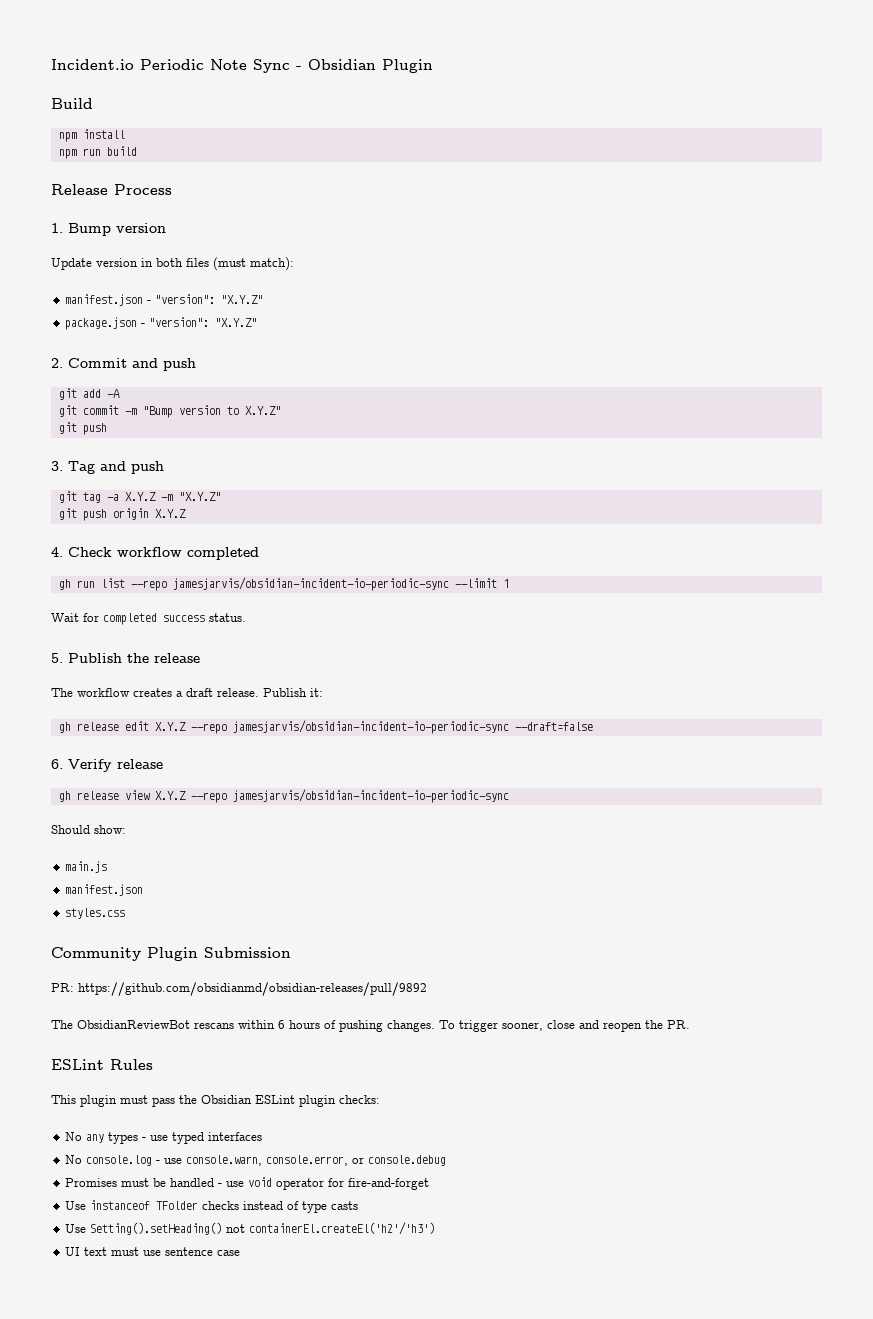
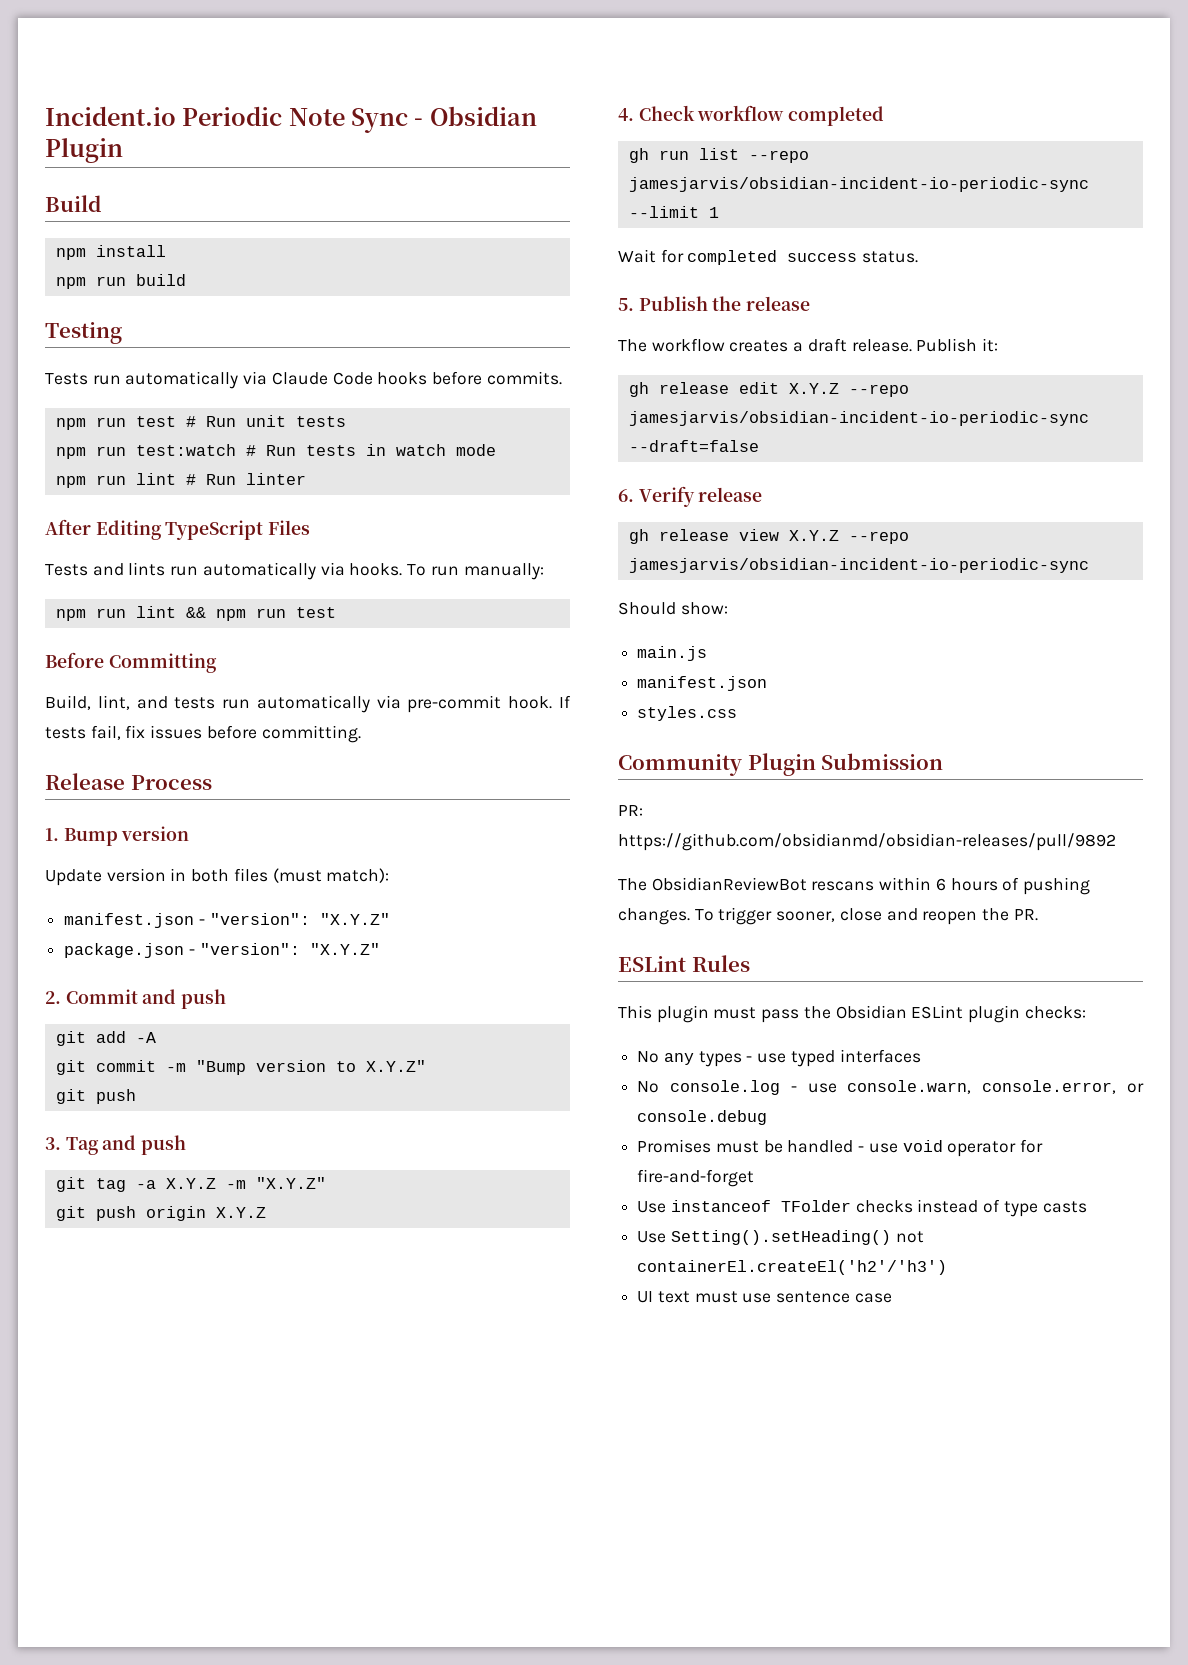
+ Testing
+ Tests run automatically via Claude Code hooks before commits.
+ npm run test # Run unit tests
+ npm run test:watch # Run tests in watch mode
+ npm run lint # Run linter
+ After Editing TypeScript Files
+ Tests and lints run automatically via hooks. To run manually:
+ npm run lint && npm run test
+ Before Committing
+ Build, lint, and tests run automatically via pre-commit hook. If tests fail, fix issues before committing.

